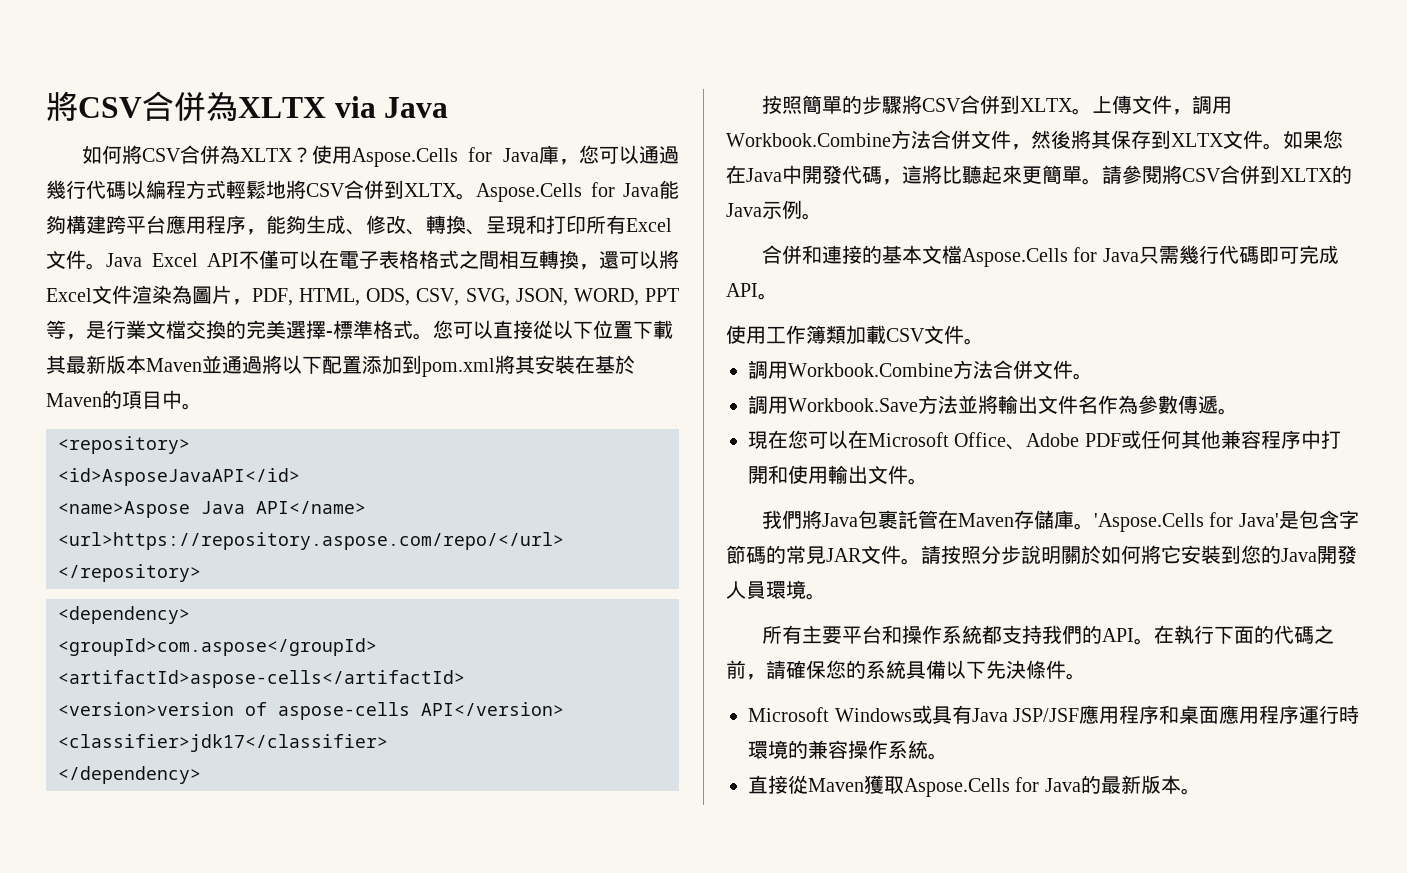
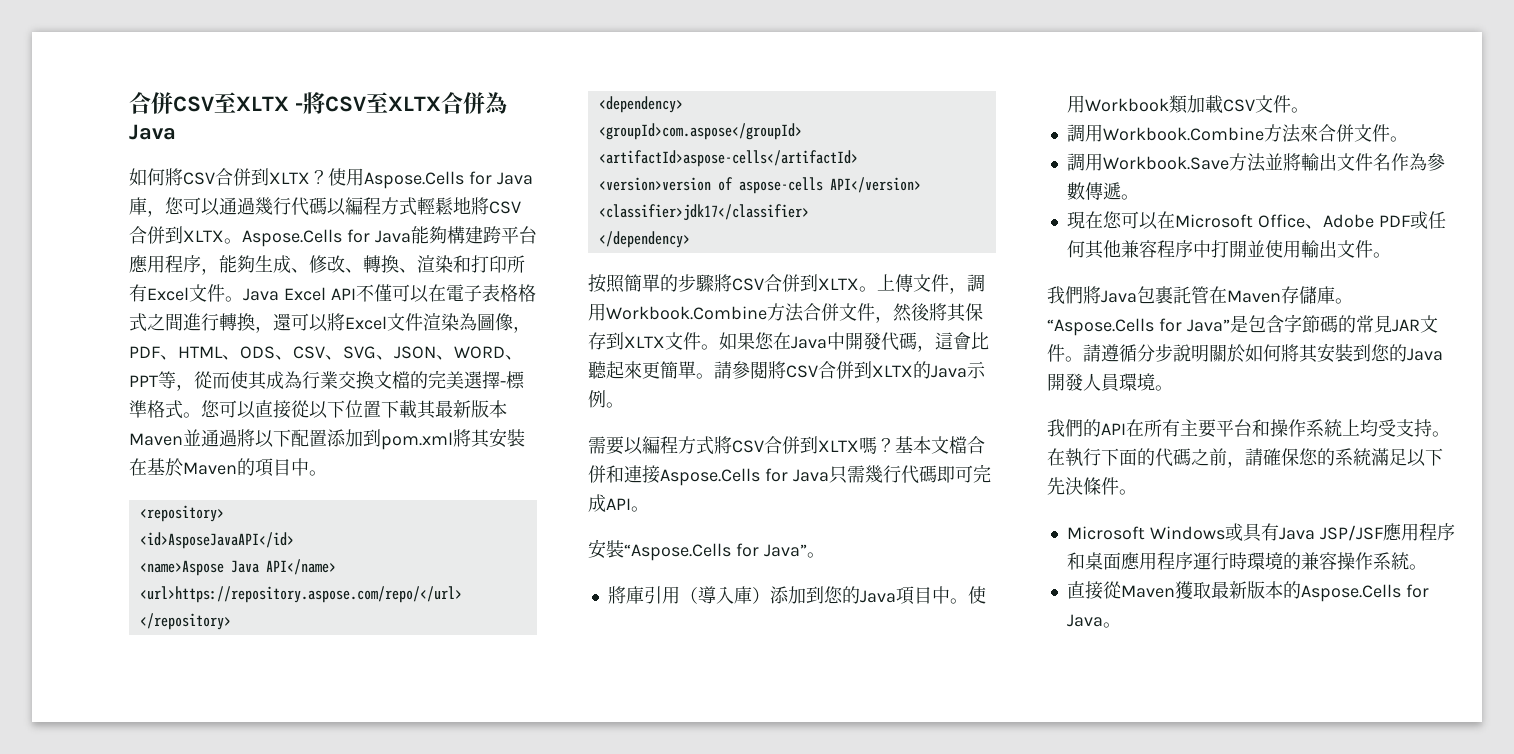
- 將CSV合併為XLTX via Java
+ 合併CSV至XLTX -將CSV至XLTX合併為Java
- 如何將CSV合併為XLTX？
+ 如何將CSV合併到XLTX？
- Aspose.Cells for Java能夠構建跨平台應用程序，能夠生成、修改、轉換、呈現和打印所有Excel文件。
+ Aspose.Cells for Java能夠構建跨平台應用程序，能夠生成、修改、轉換、渲染和打印所有Excel文件。
- Java Excel API不僅可以在電子表格格式之間相互轉換，還可以將Excel文件渲染為圖片，PDF, HTML, ODS, CSV, SVG, JSON, WORD, PPT等，是行業文檔交換的完美選擇-標準格式。
+ Java Excel API不僅可以在電子表格格式之間進行轉換，還可以將Excel文件渲染為圖像，PDF、HTML、ODS、CSV、SVG、JSON、WORD、PPT等，從而使其成為行業交換文檔的完美選擇-標準格式。
- 如果您在Java中開發代碼，這將比聽起來更簡單。
+ 如果您在Java中開發代碼，這會比聽起來更簡單。
- 合併和連接的基本文檔Aspose.Cells for Java只需幾行代碼即可完成API。
+ 需要以編程方式將CSV合併到XLTX嗎？基本文檔合併和連接Aspose.Cells for Java只需幾行代碼即可完成API。
- 使用工作簿類加載CSV文件。
+ 安裝“Aspose.Cells for Java”。
+ 將庫引用（導入庫）添加到您的Java項目中。使用Workbook類加載CSV文件。
- 調用Workbook.Combine方法合併文件。
+ 調用Workbook.Combine方法來合併文件。
- 現在您可以在Microsoft Office、Adobe PDF或任何其他兼容程序中打開和使用輸出文件。
+ 現在您可以在Microsoft Office、Adobe PDF或任何其他兼容程序中打開並使用輸出文件。
- 'Aspose.Cells for Java'是包含字節碼的常見JAR文件。
+ “Aspose.Cells for Java”是包含字節碼的常見JAR文件。
- 請按照分步說明關於如何將它安裝到您的Java開發人員環境。
+ 請遵循分步說明關於如何將其安裝到您的Java開發人員環境。
- 所有主要平台和操作系統都支持我們的API。
+ 我們的API在所有主要平台和操作系統上均受支持。
- 在執行下面的代碼之前，請確保您的系統具備以下先決條件。
+ 在執行下面的代碼之前，請確保您的系統滿足以下先決條件。
- 直接從Maven獲取Aspose.Cells for Java的最新版本。
+ 直接從Maven獲取最新版本的Aspose.Cells for Java。

